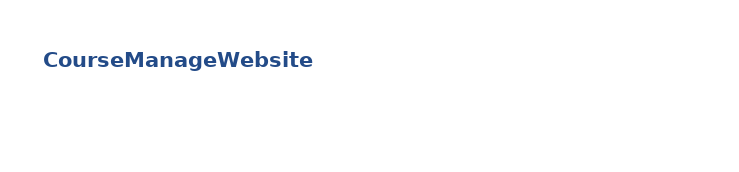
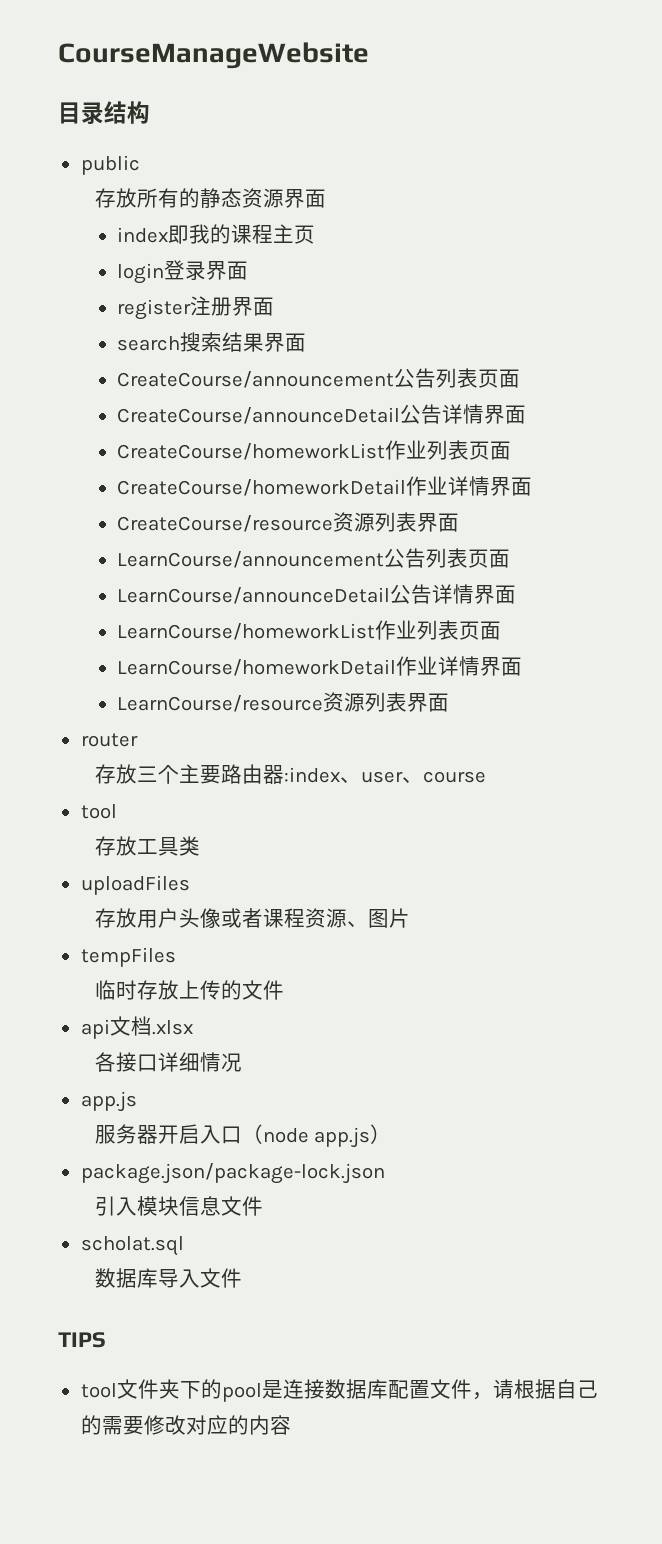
+ 目录结构
+ public
+ 存放所有的静态资源界面
+ index即我的课程主页
+ login登录界面
+ register注册界面
+ search搜索结果界面
+ CreateCourse/announcement公告列表页面
+ CreateCourse/announceDetail公告详情界面
+ CreateCourse/homeworkList作业列表页面
+ CreateCourse/homeworkDetail作业详情界面
+ CreateCourse/resource资源列表界面
+ LearnCourse/announcement公告列表页面
+ LearnCourse/announceDetail公告详情界面
+ LearnCourse/homeworkList作业列表页面
+ LearnCourse/homeworkDetail作业详情界面
+ LearnCourse/resource资源列表界面
+ router
+ 存放三个主要路由器:index、user、course
+ tool
+ 存放工具类
+ uploadFiles
+ 存放用户头像或者课程资源、图片
+ tempFiles
+ 临时存放上传的文件
+ api文档.xlsx
+ 各接口详细情况
+ app.js
+ 服务器开启入口（node app.js）
+ package.json/package-lock.json
+ 引入模块信息文件
+ scholat.sql
+ 数据库导入文件
+ TIPS
+ tool文件夹下的pool是连接数据库配置文件，请根据自己的需要修改对应的内容

